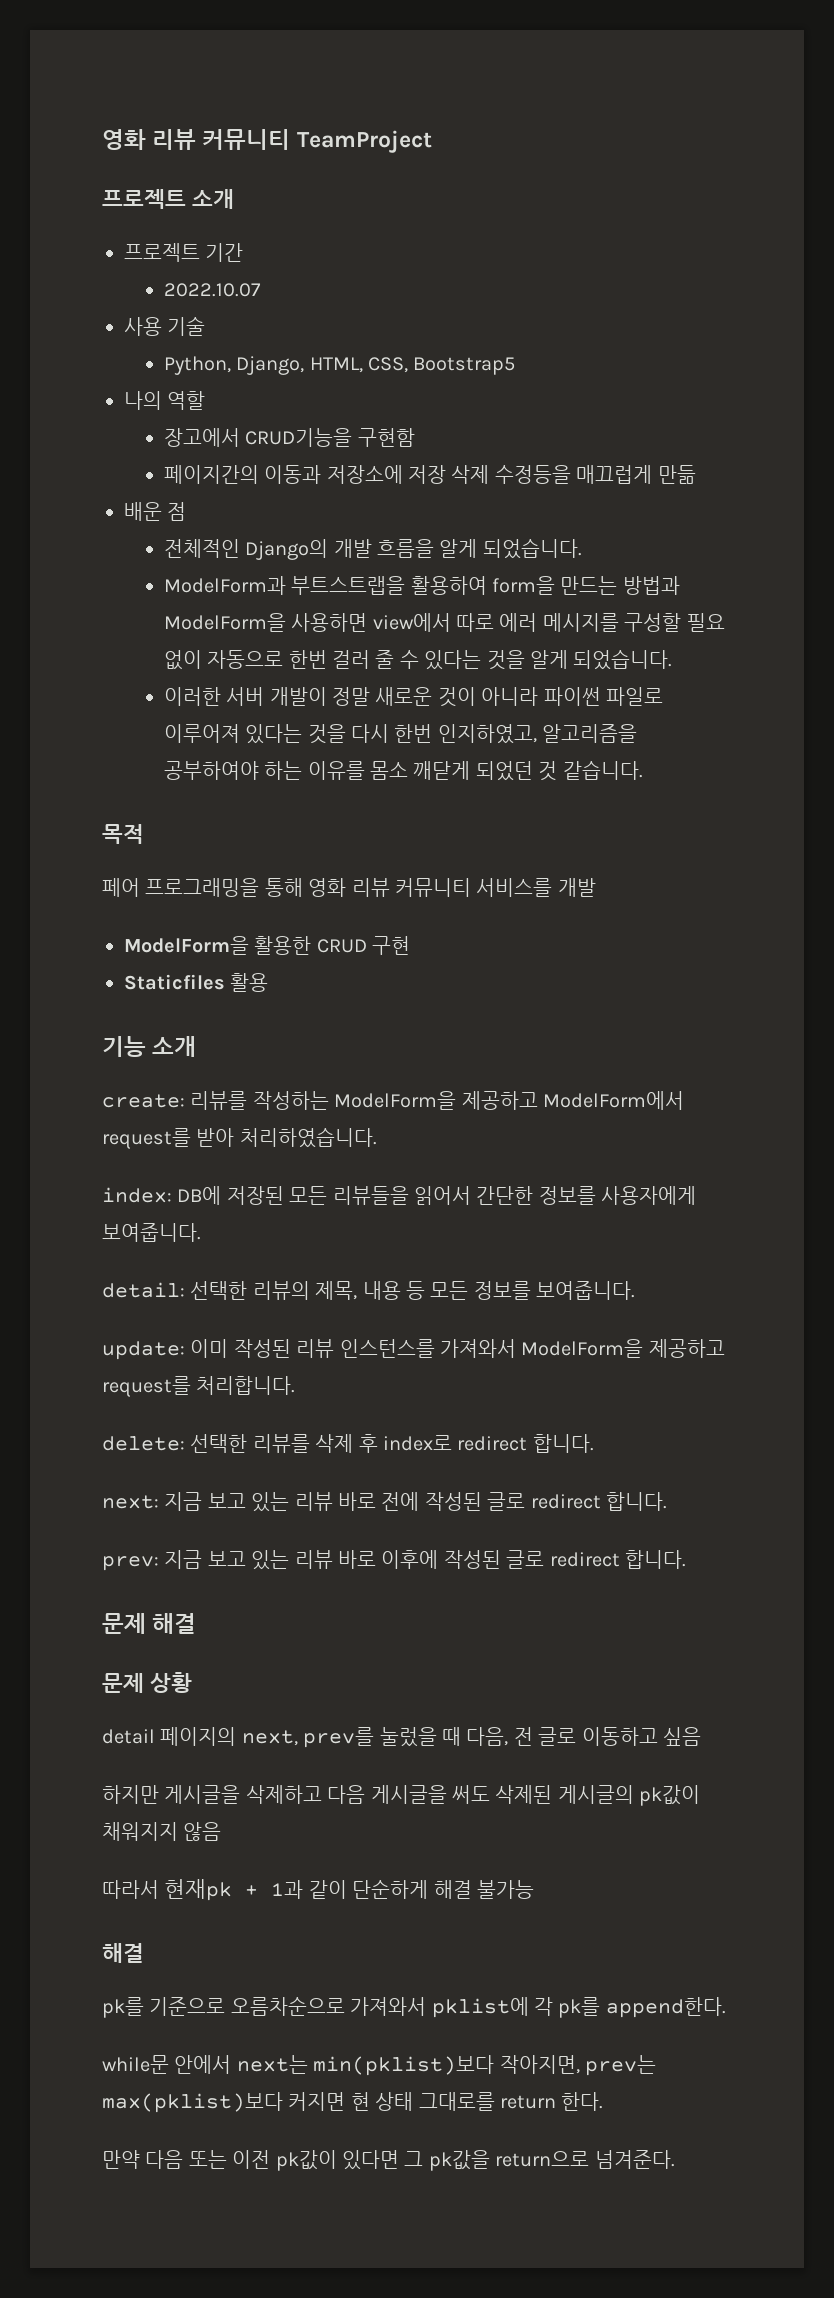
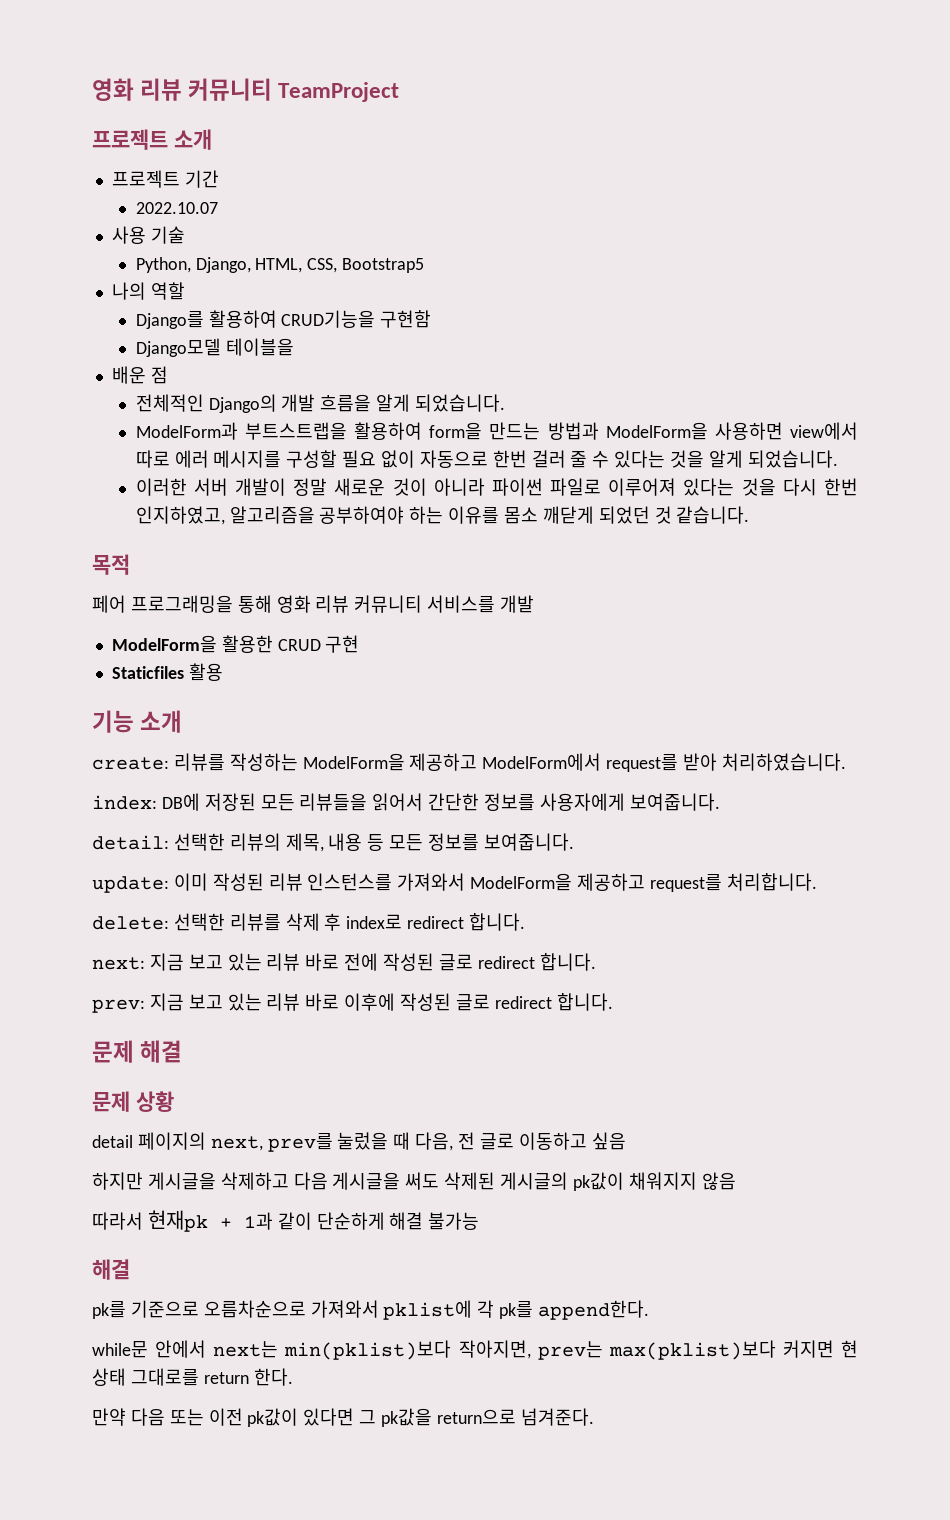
- 장고에서 CRUD기능을 구현함
+ Django를 활용하여 CRUD기능을 구현함
- 페이지간의 이동과 저장소에 저장 삭제 수정등을 매끄럽게 만듦
+ Django모델 테이블을

